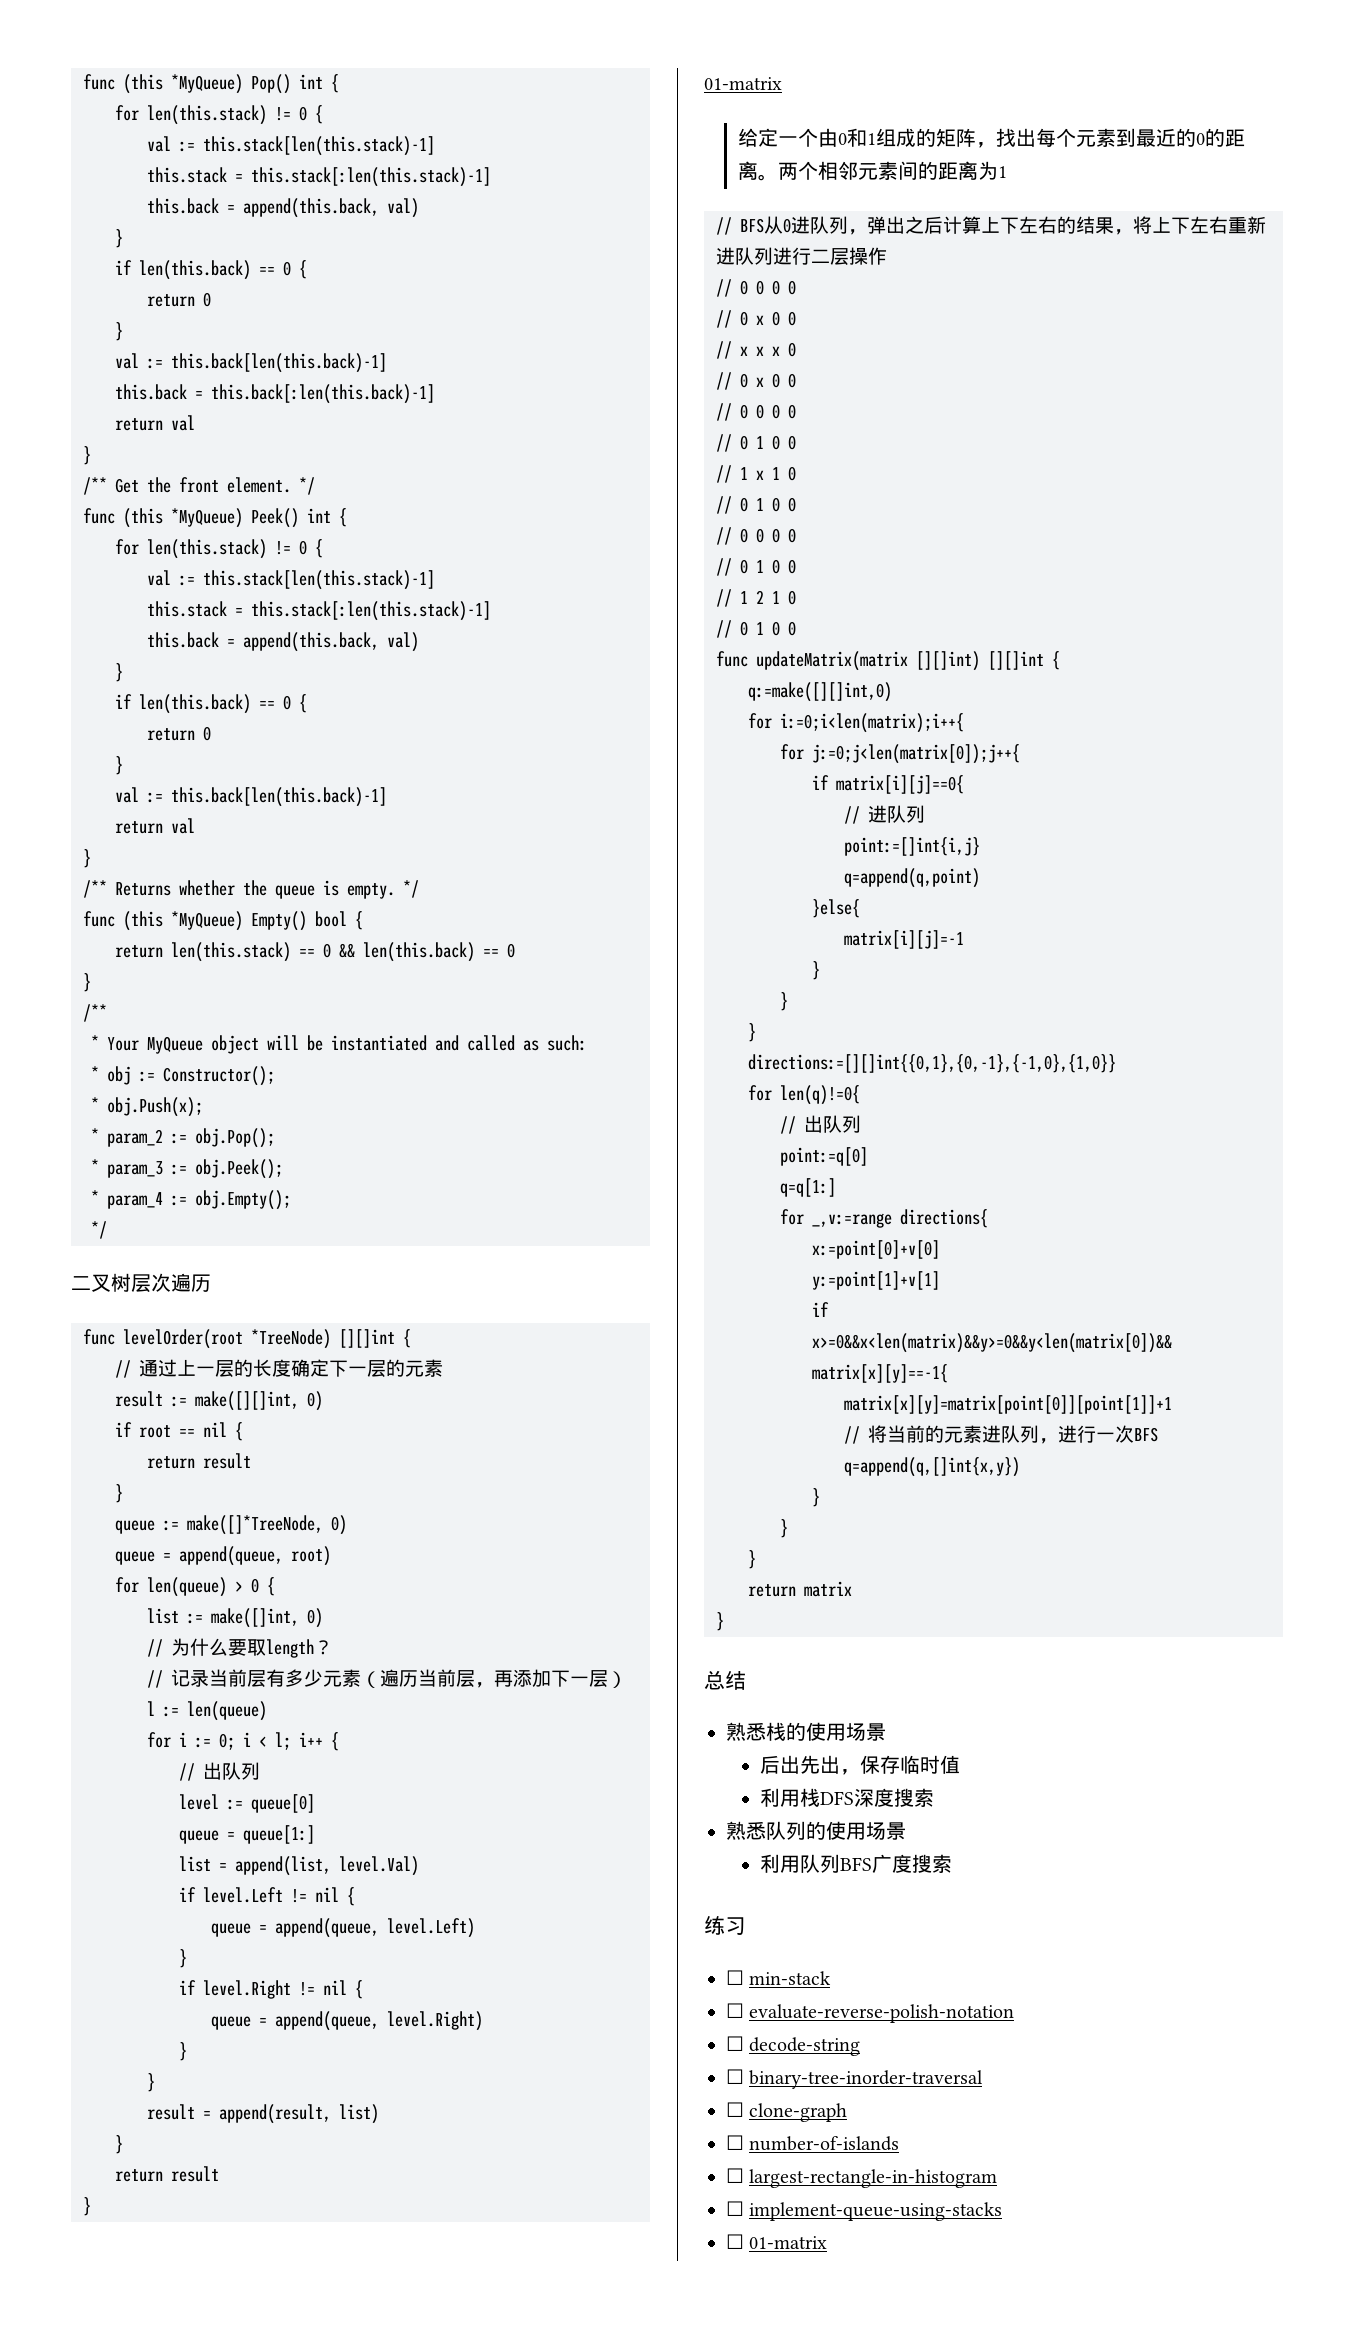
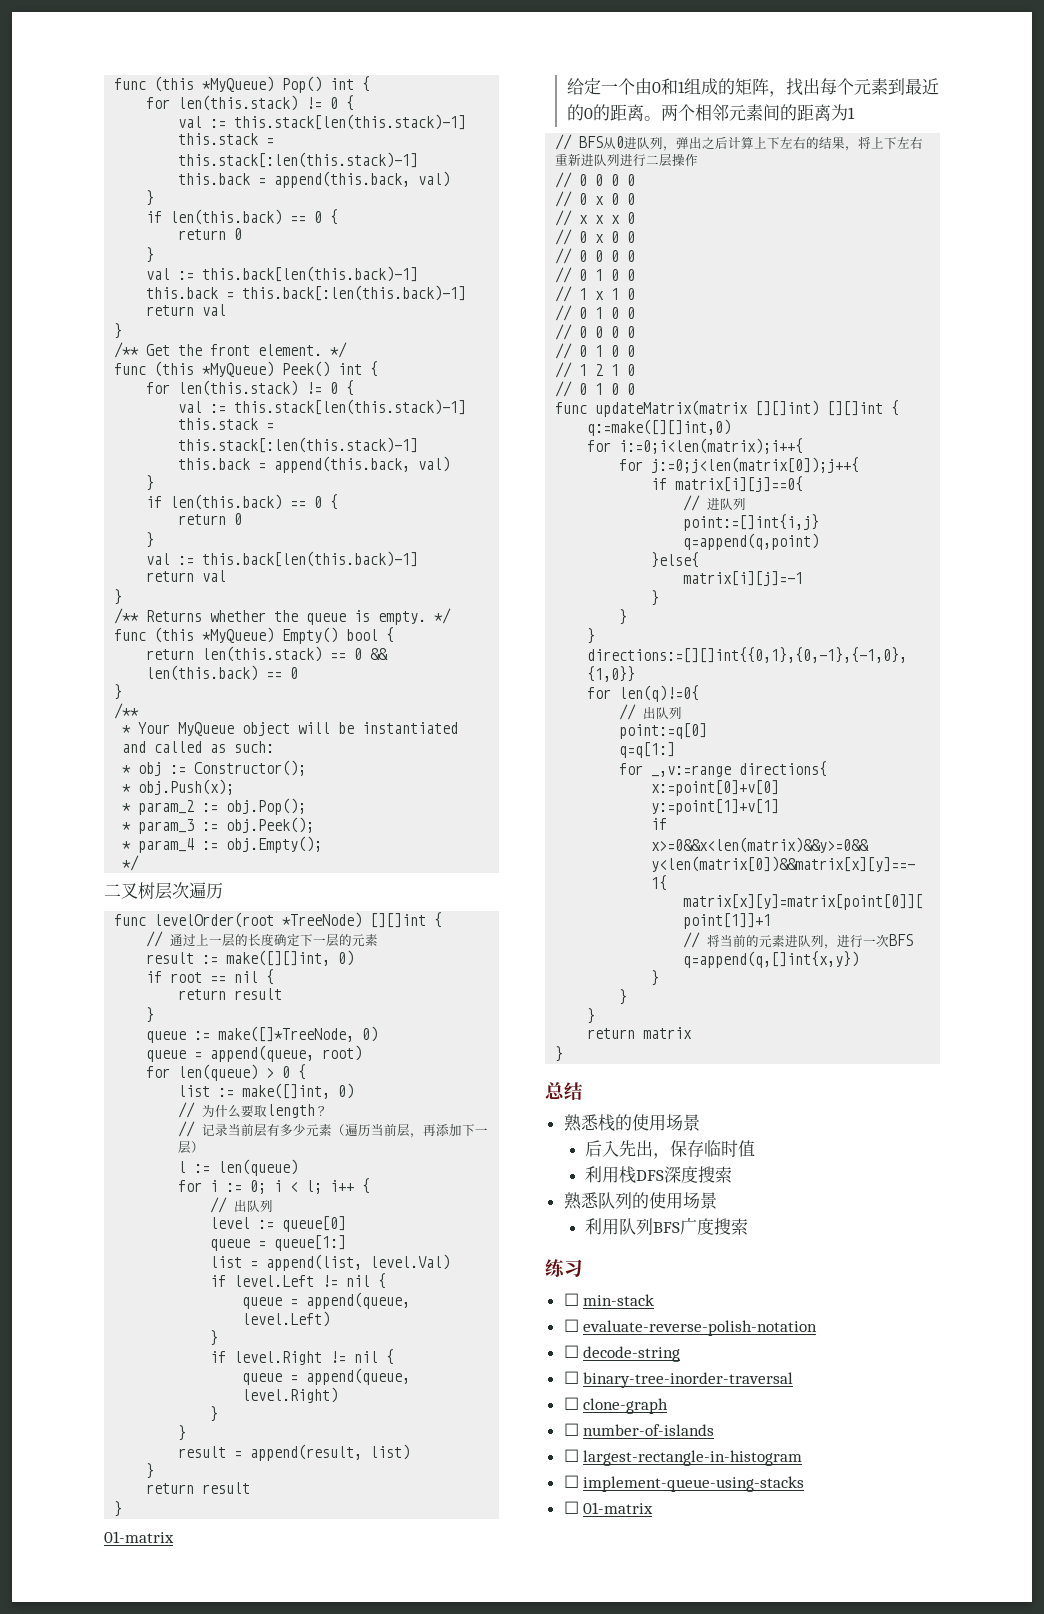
- 后出先出，保存临时值
+ 后入先出，保存临时值

